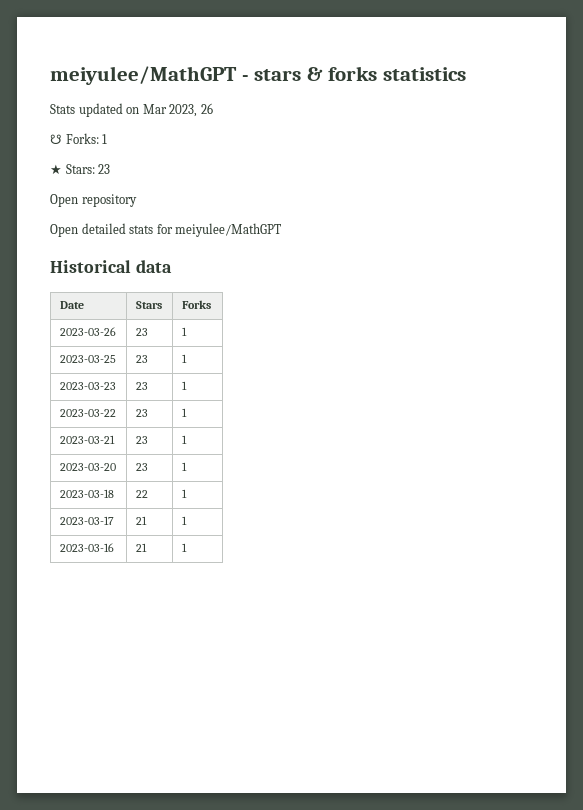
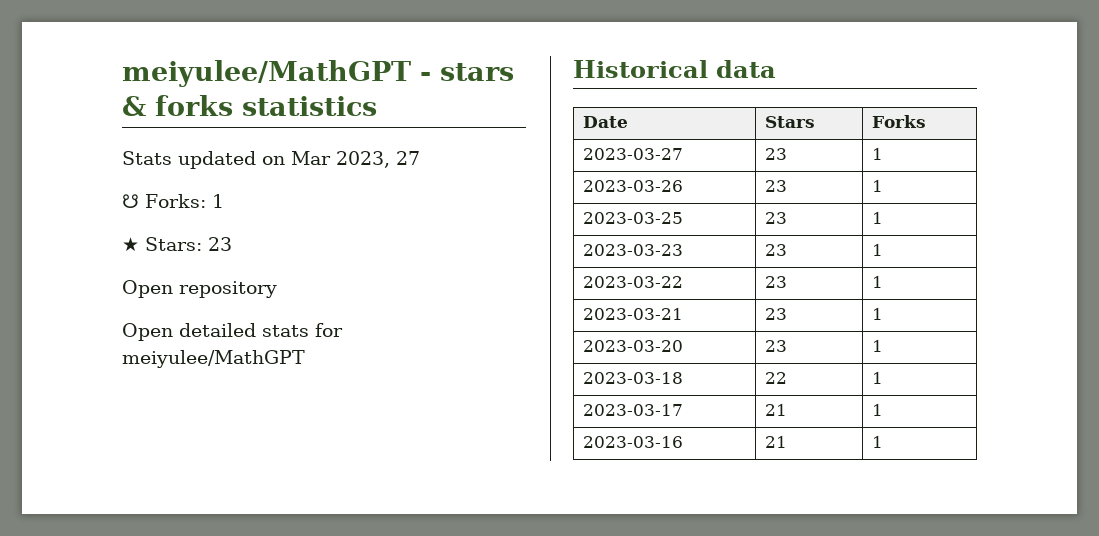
- Stats updated on Mar 2023, 26
+ Stats updated on Mar 2023, 27
+ 2023-03-27 | 23 | 1

